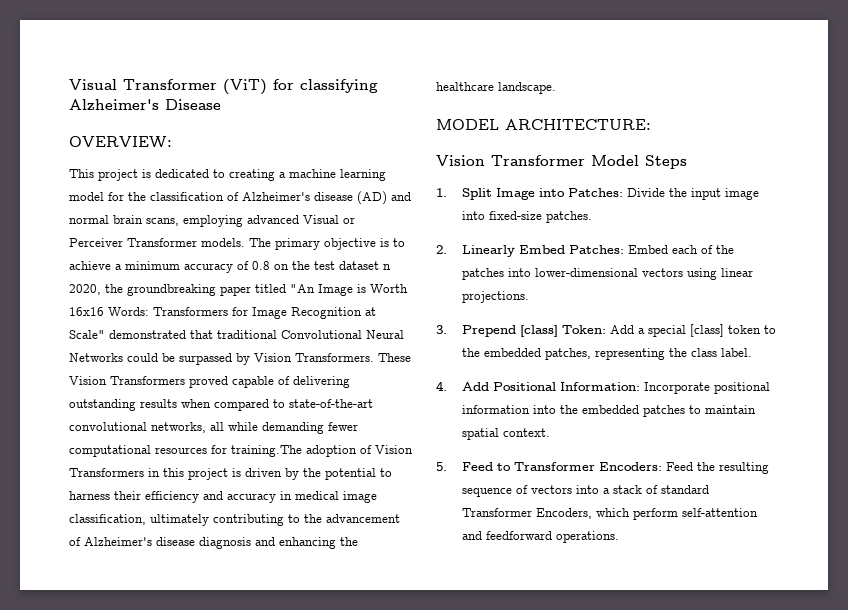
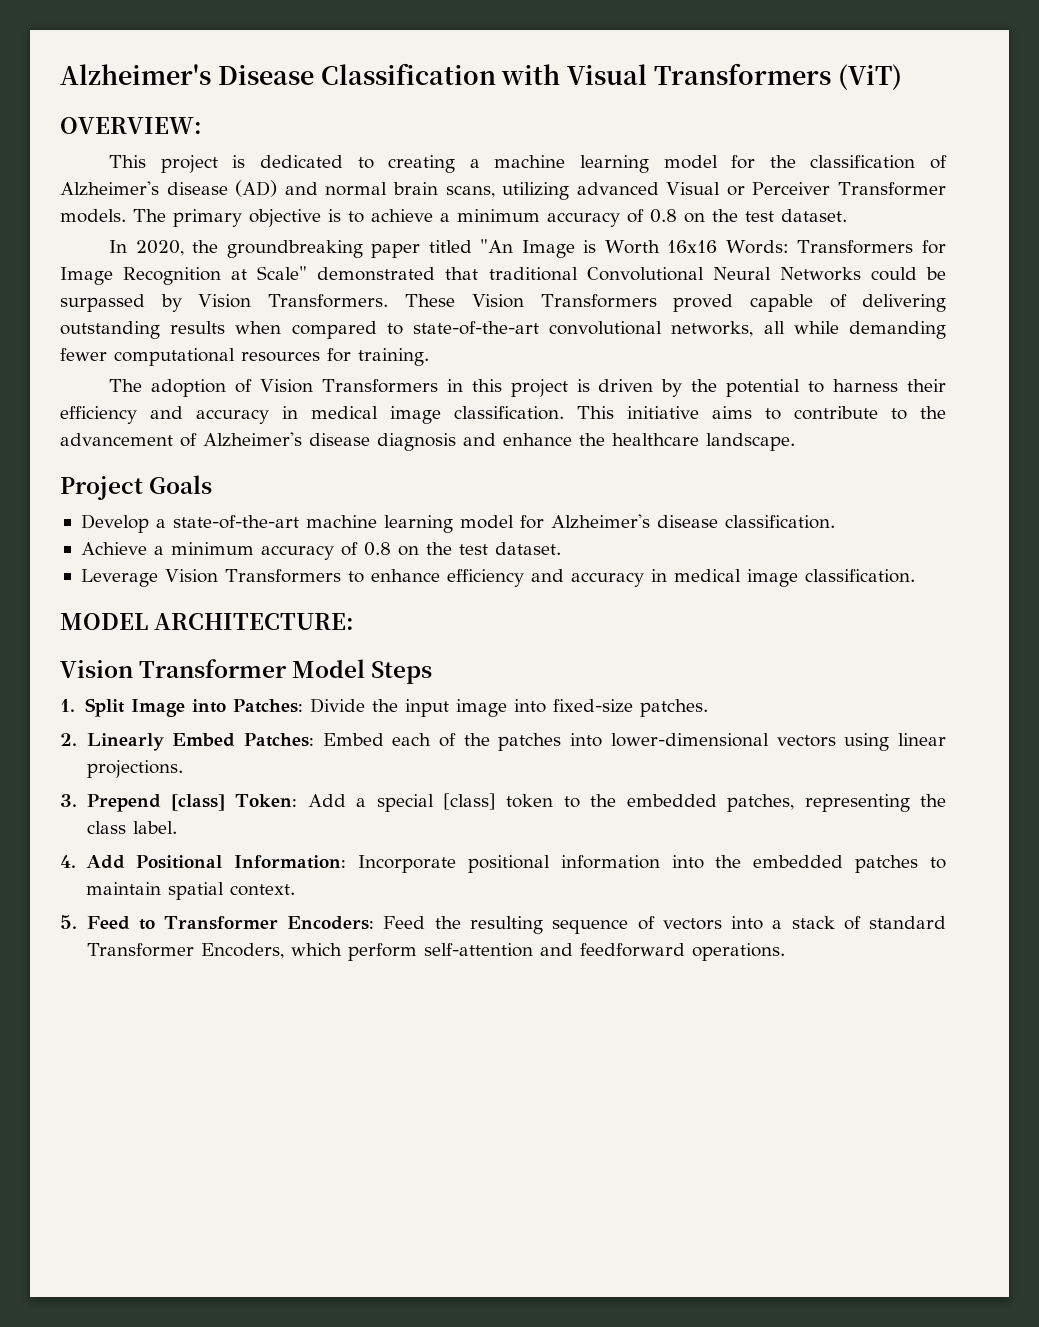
- Visual Transformer (ViT) for classifying Alzheimer's Disease
+ Alzheimer's Disease Classification with Visual Transformers (ViT)
- This project is dedicated to creating a machine learning model for the classification of Alzheimer's disease (AD) and normal brain scans, employing advanced Visual or Perceiver Transformer models.
+ This project is dedicated to creating a machine learning model for the classification of Alzheimer's disease (AD) and normal brain scans, utilizing advanced Visual or Perceiver Transformer models.
- The primary objective is to achieve a minimum accuracy of 0.8 on the test dataset n 2020, the groundbreaking paper titled "An Image is Worth 16x16 Words: Transformers for Image Recognition at Scale" demonstrated that traditional Convolutional Neural Networks could be surpassed by Vision Transformers.
+ The primary objective is to achieve a minimum accuracy of 0.8 on the test dataset.
+ In 2020, the groundbreaking paper titled "An Image is Worth 16x16 Words: Transformers for Image Recognition at Scale" demonstrated that traditional Convolutional Neural Networks could be surpassed by Vision Transformers.
- These Vision Transformers proved capable of delivering outstanding results when compared to state-of-the-art convolutional networks, all while demanding fewer computational resources for training.The adoption of Vision Transformers in this project is driven by the potential to harness their efficiency and accuracy in medical image classification, ultimately contributing to the advancement of Alzheimer's disease diagnosis and enhancing the healthcare landscape.
+ These Vision Transformers proved capable of delivering outstanding results when compared to state-of-the-art convolutional networks, all while demanding fewer computational resources for training.
+ The adoption of Vision Transformers in this project is driven by the potential to harness their efficiency and accuracy in medical image classification. This initiative aims to contribute to the advancement of Alzheimer's disease diagnosis and enhance the healthcare landscape.
+ Project Goals
+ Develop a state-of-the-art machine learning model for Alzheimer's disease classification.
+ Achieve a minimum accuracy of 0.8 on the test dataset.
+ Leverage Vision Transformers to enhance efficiency and accuracy in medical image classification.

